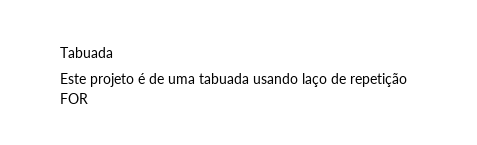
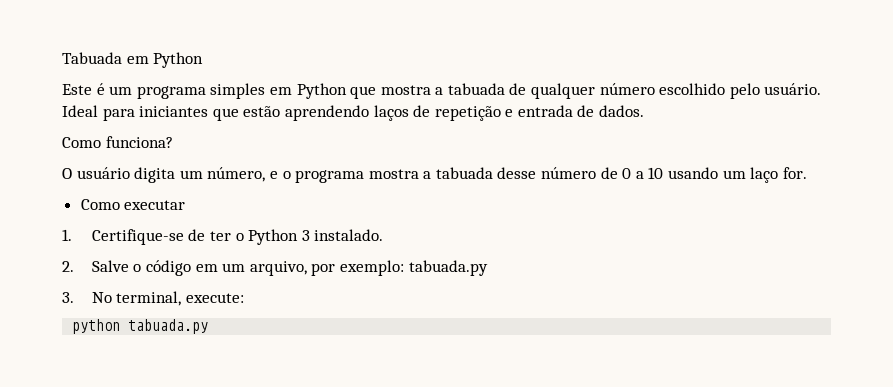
- Tabuada
+ Tabuada em Python
- Este projeto é de uma tabuada usando laço de repetição FOR
+ Este é um programa simples em Python que mostra a tabuada de qualquer número escolhido pelo usuário. Ideal para iniciantes que estão aprendendo laços de repetição e entrada de dados.
+ Como funciona?
+ O usuário digita um número, e o programa mostra a tabuada desse número de 0 a 10 usando um laço for.
+ Como executar
+ 1. Certifique-se de ter o Python 3 instalado.
+ 2. Salve o código em um arquivo, por exemplo: tabuada.py
+ 3. No terminal, execute:
+ python tabuada.py

